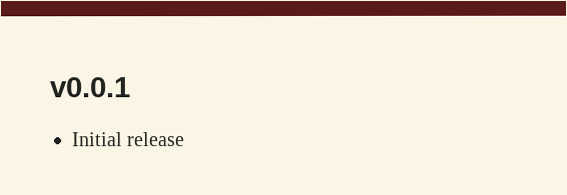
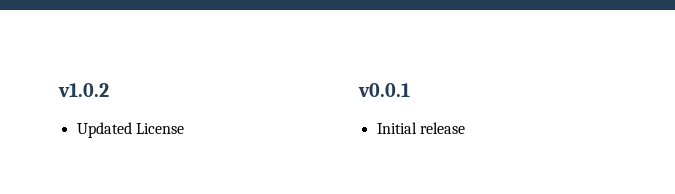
+ v1.0.2
+ Updated License

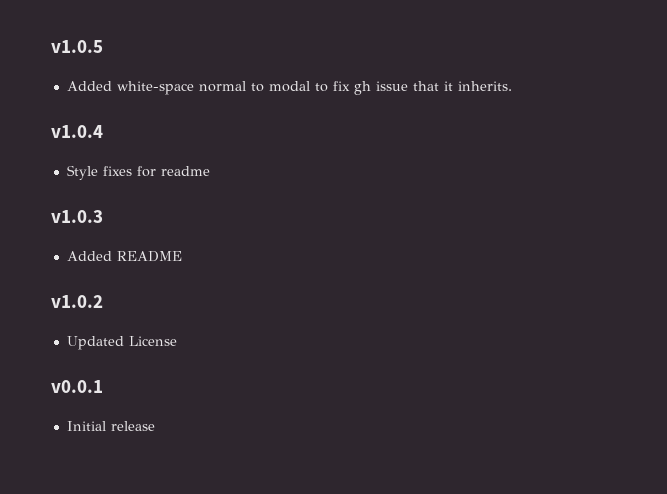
+ v1.0.5
+ Added white-space normal to modal to fix gh issue that it inherits.
+ v1.0.4
+ Style fixes for readme
+ v1.0.3
+ Added README

